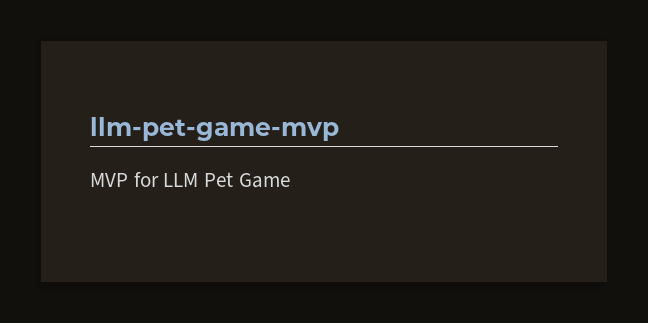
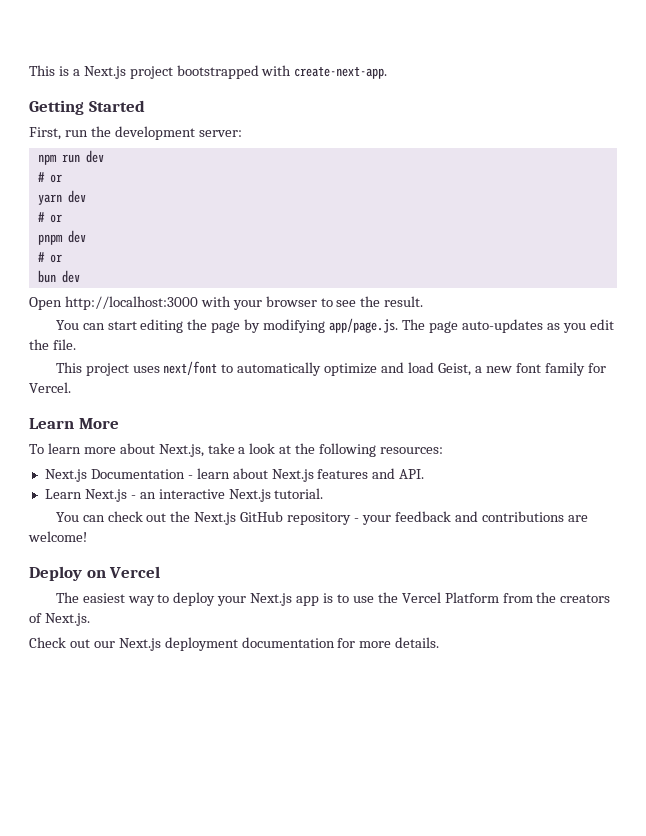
- llm-pet-game-mvp
- MVP for LLM Pet Game
+ This is a Next.js project bootstrapped with create-next-app.
+ Getting Started
+ First, run the development server:
+ npm run dev
+ # or
+ yarn dev
+ # or
+ pnpm dev
+ # or
+ bun dev
+ Open http://localhost:3000 with your browser to see the result.
+ You can start editing the page by modifying app/page.js. The page auto-updates as you edit the file.
+ This project uses next/font to automatically optimize and load Geist, a new font family for Vercel.
+ Learn More
+ To learn more about Next.js, take a look at the following resources:
+ Next.js Documentation - learn about Next.js features and API.
+ Learn Next.js - an interactive Next.js tutorial.
+ You can check out the Next.js GitHub repository - your feedback and contributions are welcome!
+ Deploy on Vercel
+ The easiest way to deploy your Next.js app is to use the Vercel Platform from the creators of Next.js.
+ Check out our Next.js deployment documentation for more details.

